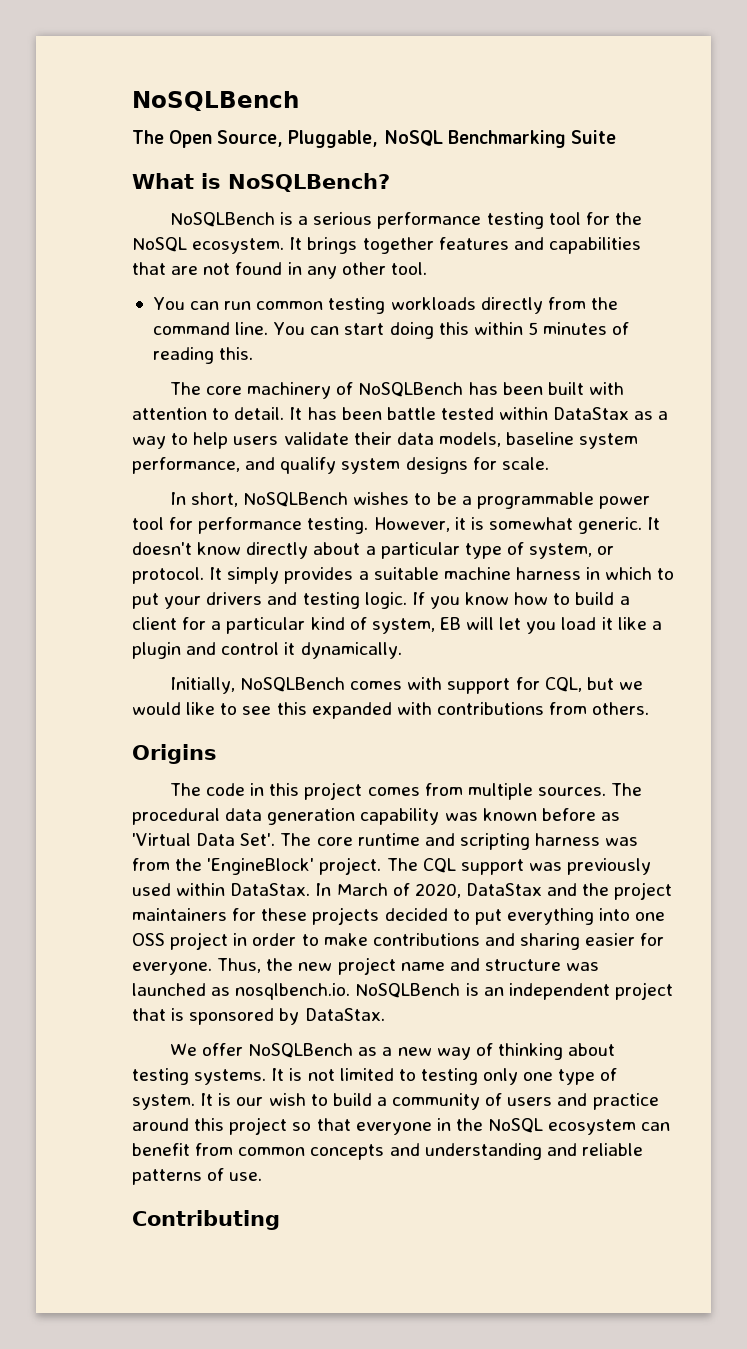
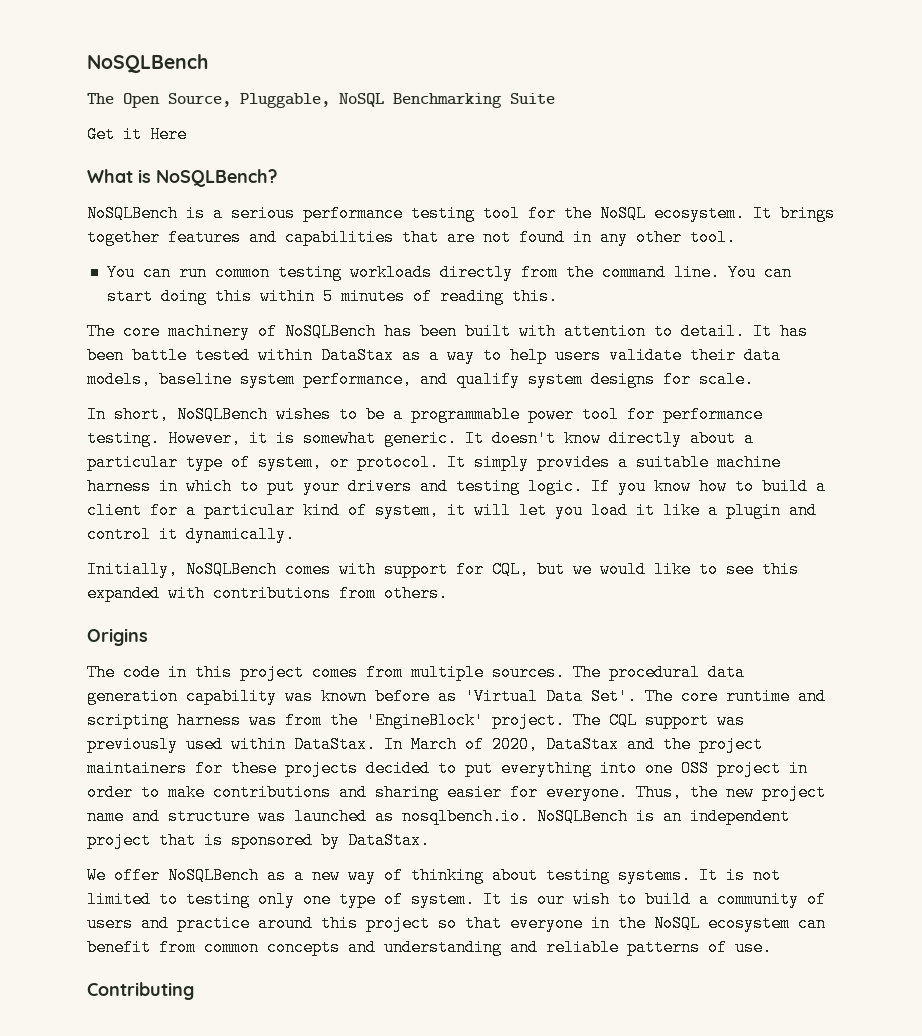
+ Get it Here
- If you know how to build a client for a particular kind of system, EB will let you load it like a plugin and control it dynamically.
+ If you know how to build a client for a particular kind of system, it will let you load it like a plugin and control it dynamically.

